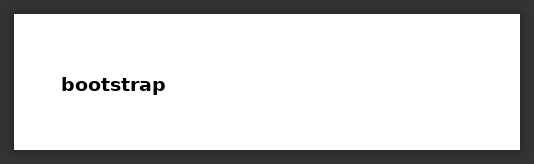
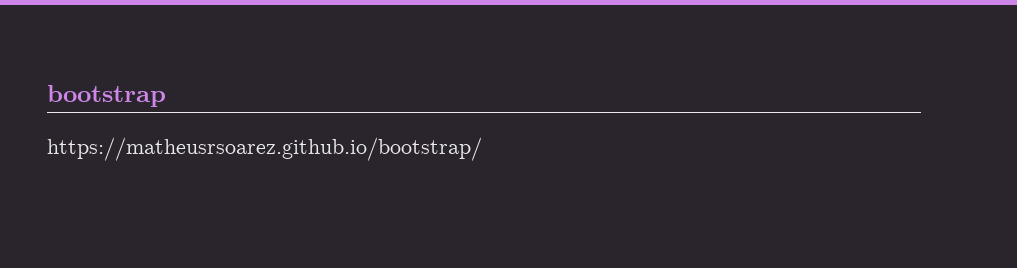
+ https://matheusrsoarez.github.io/bootstrap/

